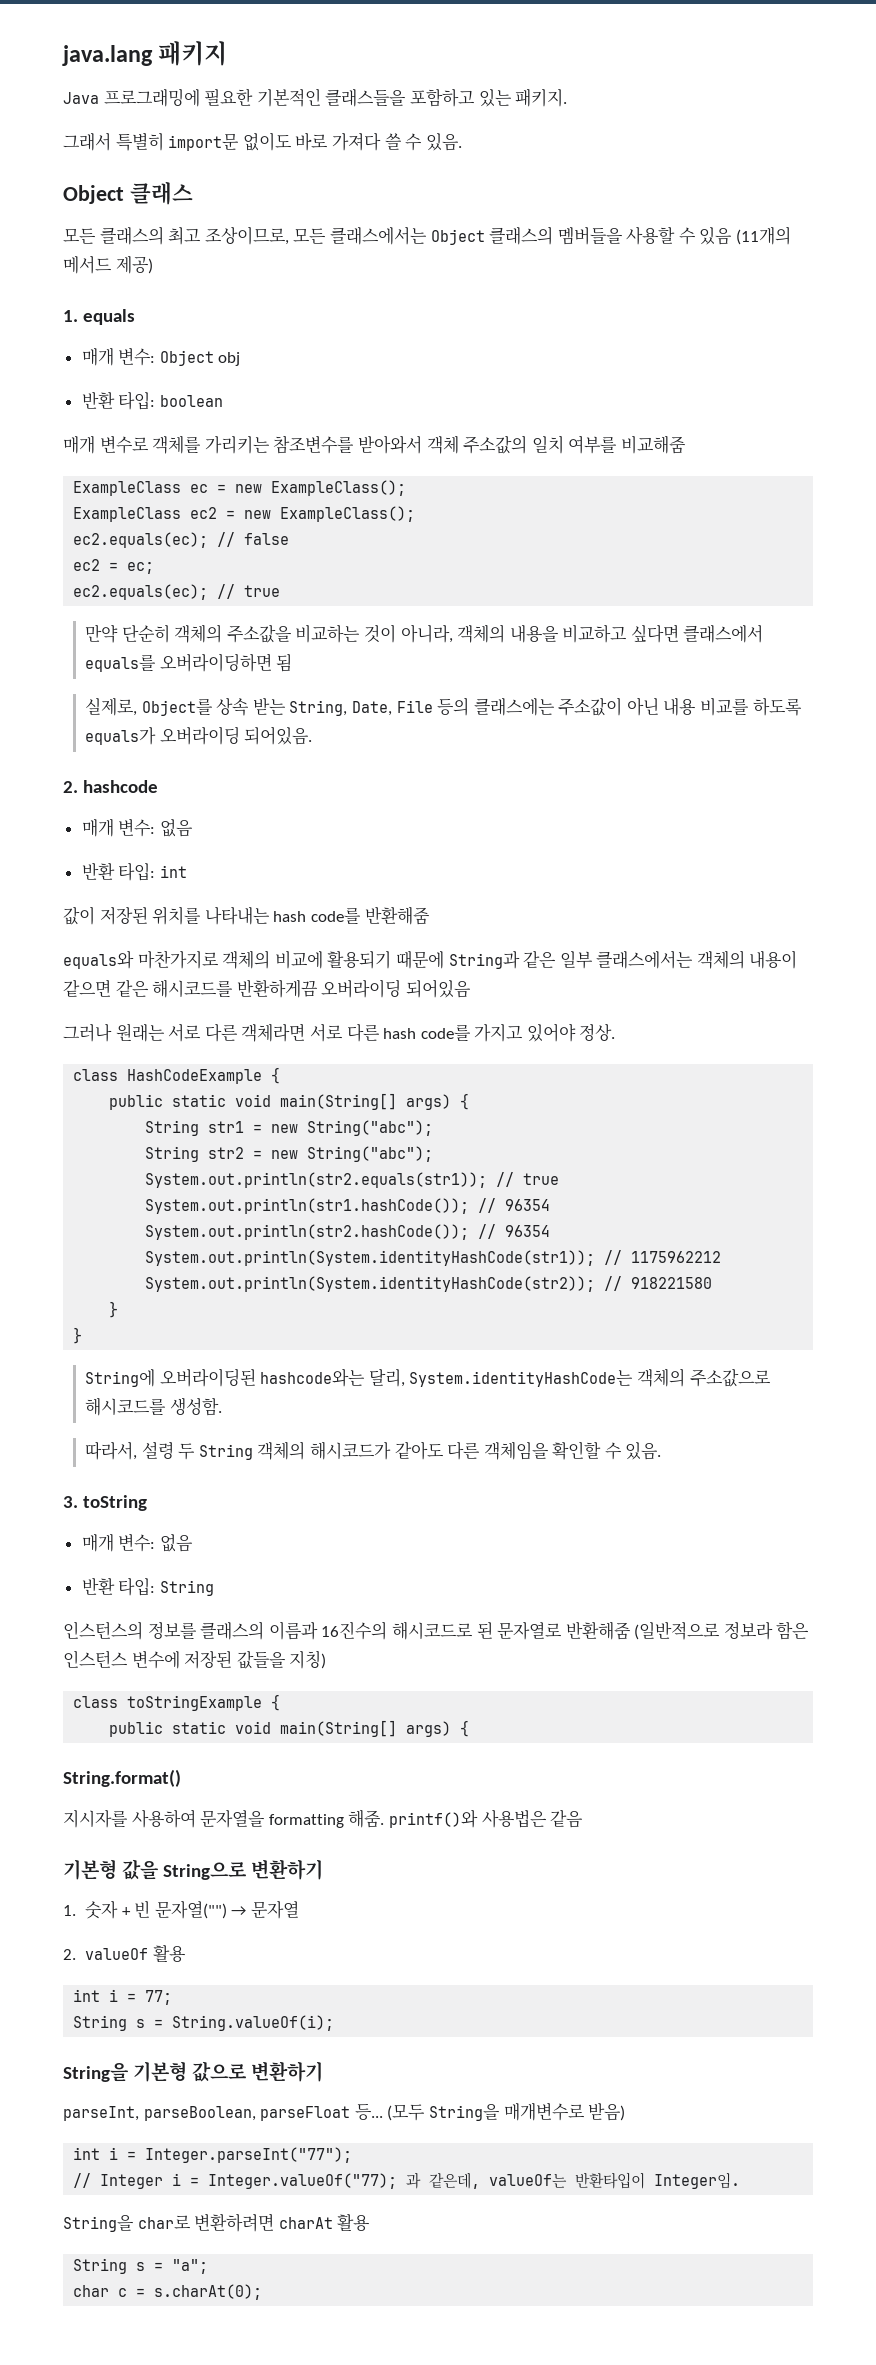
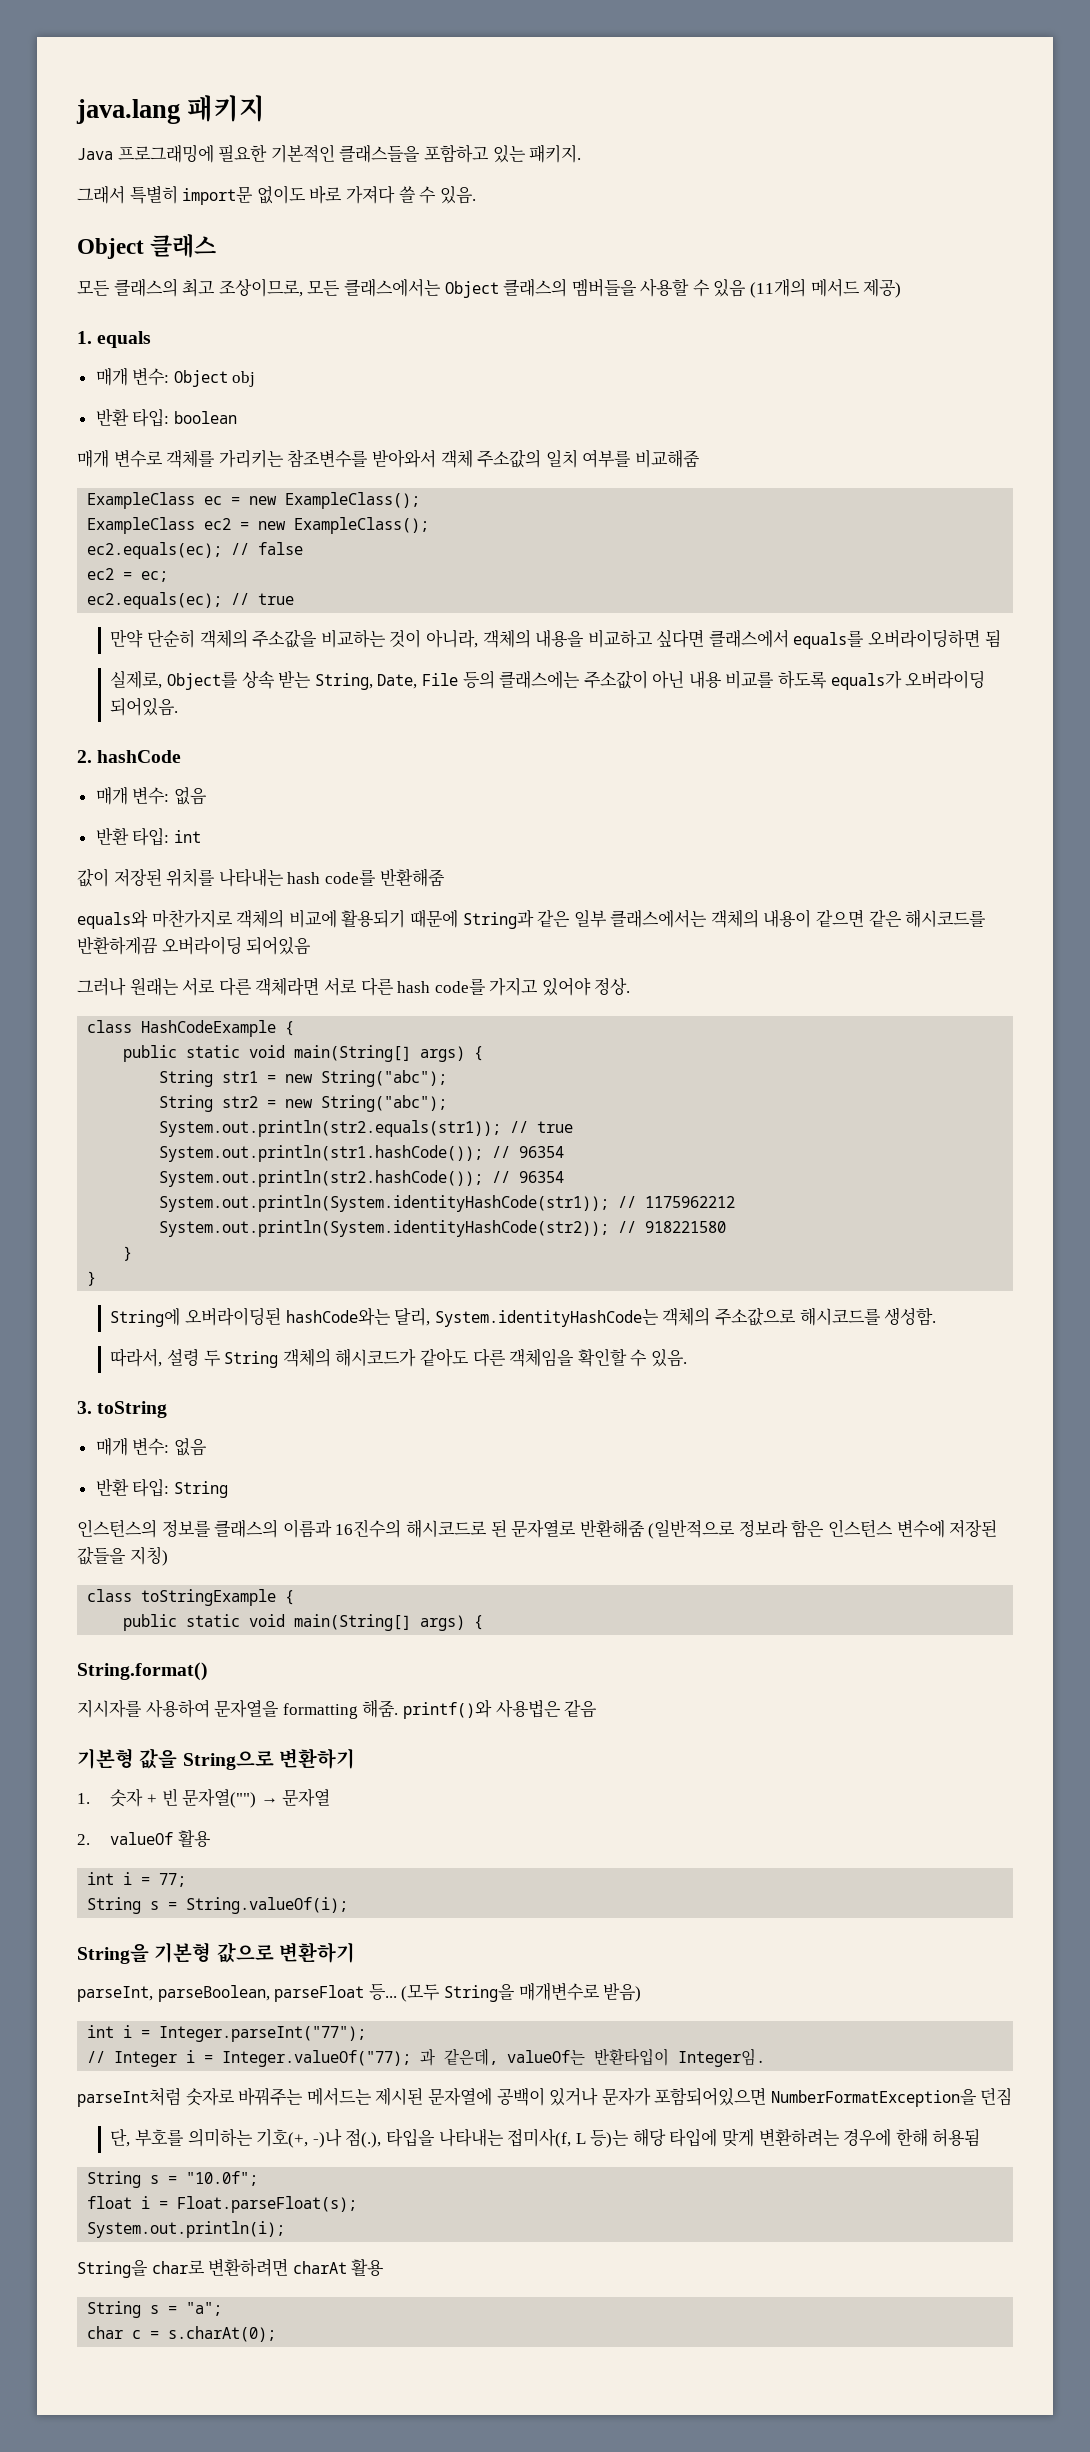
- 2. hashcode
+ 2. hashCode
- String에 오버라이딩된 hashcode와는 달리, System.identityHashCode는 객체의 주소값으로 해시코드를 생성함.
+ String에 오버라이딩된 hashCode와는 달리, System.identityHashCode는 객체의 주소값으로 해시코드를 생성함.
+ parseInt처럼 숫자로 바꿔주는 메서드는 제시된 문자열에 공백이 있거나 문자가 포함되어있으면 NumberFormatException을 던짐
+ 단, 부호를 의미하는 기호(+, -)나 점(.), 타입을 나타내는 접미사(f, L 등)는 해당 타입에 맞게 변환하려는 경우에 한해 허용됨
+ String s = "10.0f";
+ float i = Float.parseFloat(s);
+ System.out.println(i);

